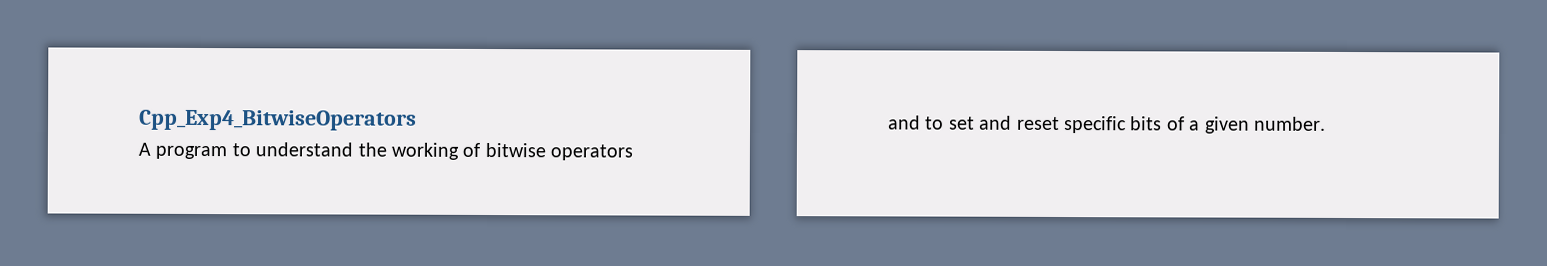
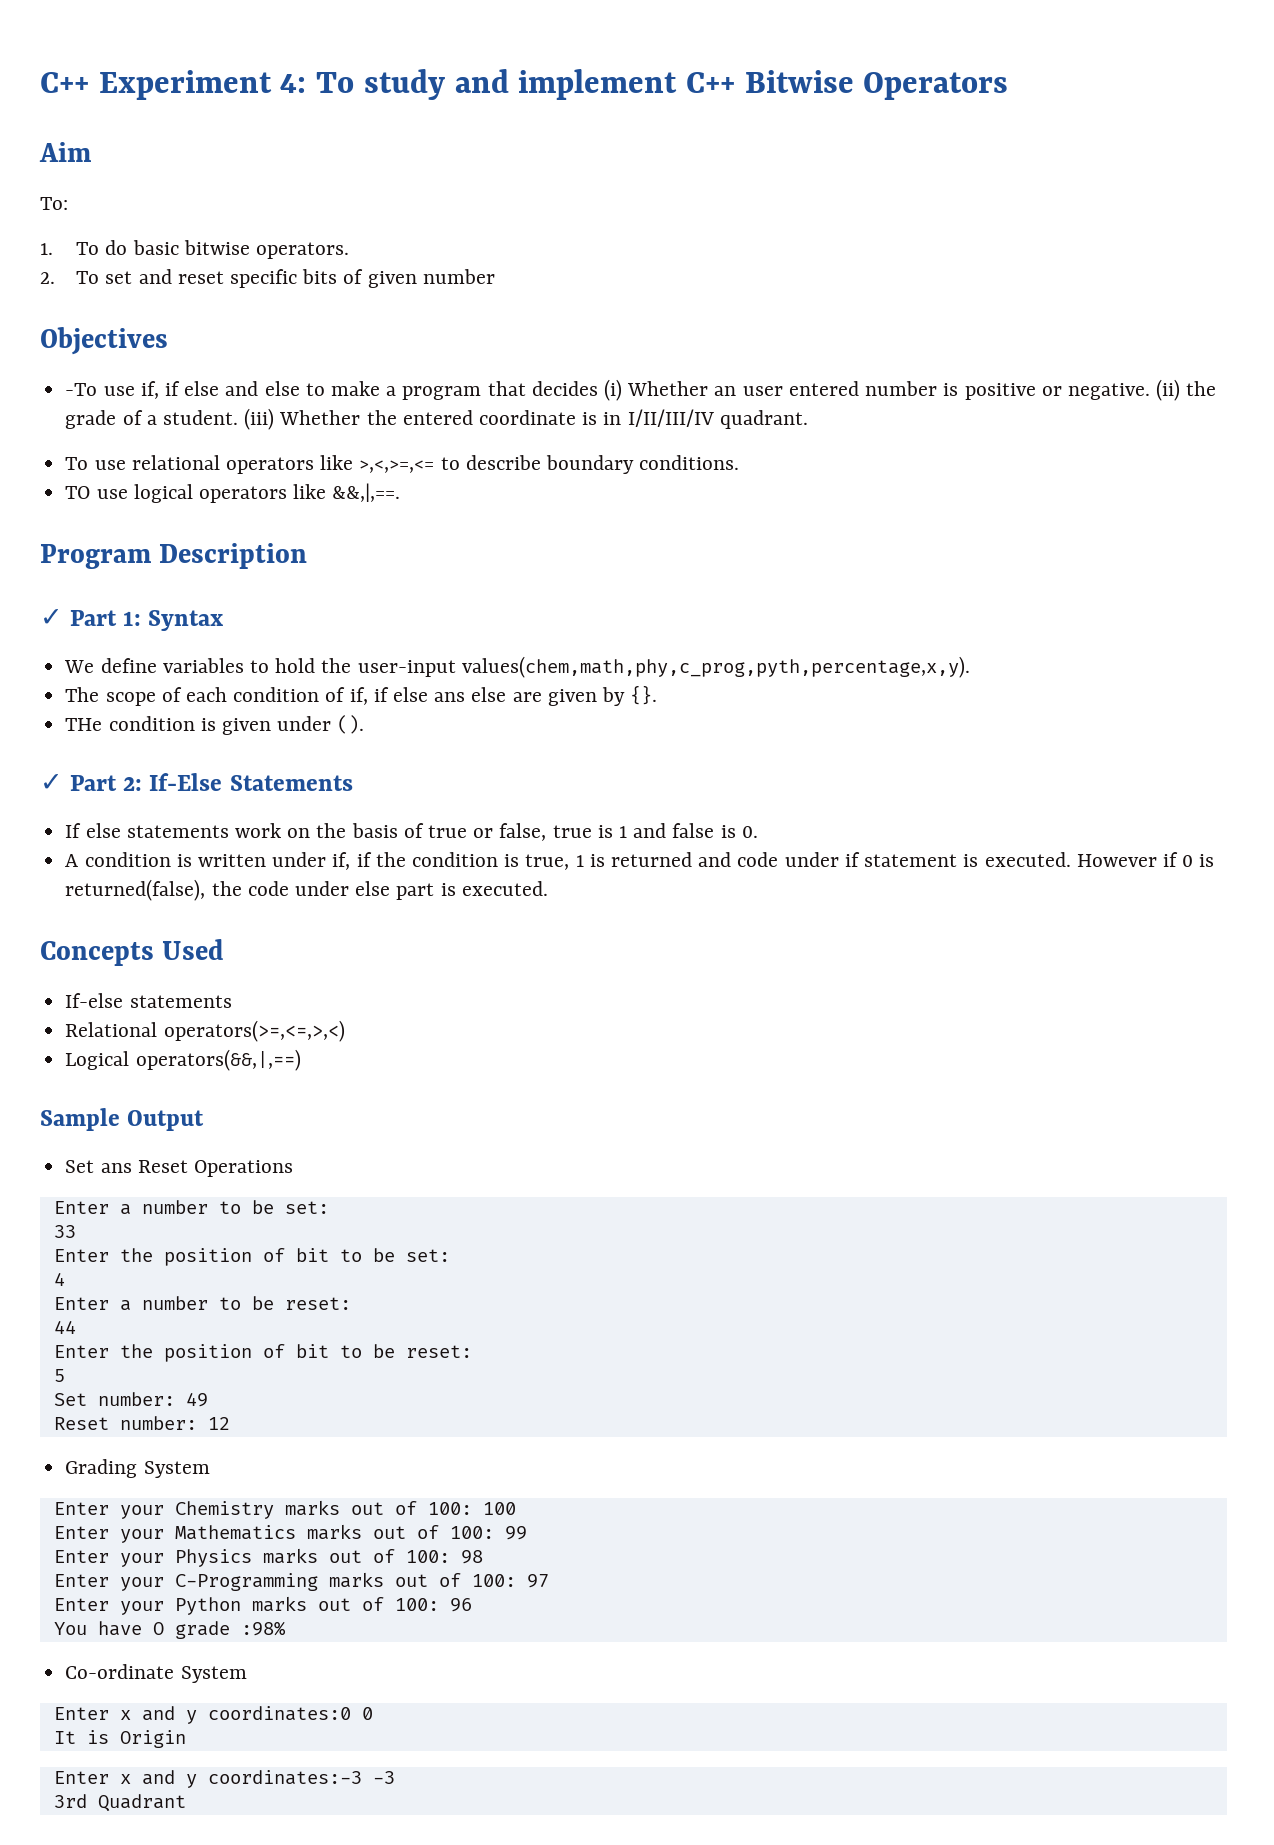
- Cpp_Exp4_BitwiseOperators
- A program to understand the working of bitwise operators and to set and reset specific bits of a given number.
+ C++ Experiment 4: To study and implement C++ Bitwise Operators
+ Aim
+ To:
+ 1. To do basic bitwise operators.
+ 2. To set and reset specific bits of given number
+ Objectives
+ -To use if, if else and else to make a program that decides (i) Whether an user entered number is positive or negative. (ii) the grade of a student. (iii) Whether the entered coordinate is in I/II/III/IV quadrant.
+ To use relational operators like >,<,>=,<= to describe boundary conditions.
+ TO use logical operators like &&,|,==.
+ Program Description
+ ✓ Part 1: Syntax
+ We define variables to hold the user-input values(chem,math,phy,c_prog,pyth,percentage,x,y).
+ The scope of each condition of if, if else ans else are given by {}.
+ THe condition is given under ().
+ ✓ Part 2: If-Else Statements
+ If else statements work on the basis of true or false, true is 1 and false is 0.
+ A condition is written under if, if the condition is true, 1 is returned and code under if statement is executed. However if 0 is returned(false), the code under else part is executed.
+ Concepts Used
+ If-else statements
+ Relational operators(>=,<=,>,<)
+ Logical operators(&&,|,==)
+ Sample Output
+ Set ans Reset Operations
+ Enter a number to be set:
+ 33
+ Enter the position of bit to be set:
+ 4
+ Enter a number to be reset:
+ 44
+ Enter the position of bit to be reset:
+ 5
+ Set number: 49
+ Reset number: 12
+ Grading System
+ Enter your Chemistry marks out of 100: 100
+ Enter your Mathematics marks out of 100: 99
+ Enter your Physics marks out of 100: 98
+ Enter your C-Programming marks out of 100: 97
+ Enter your Python marks out of 100: 96
+ You have O grade :98%
+ Co-ordinate System
+ Enter x and y coordinates:0 0
+ It is Origin
+ Enter x and y coordinates:-3 -3
+ 3rd Quadrant

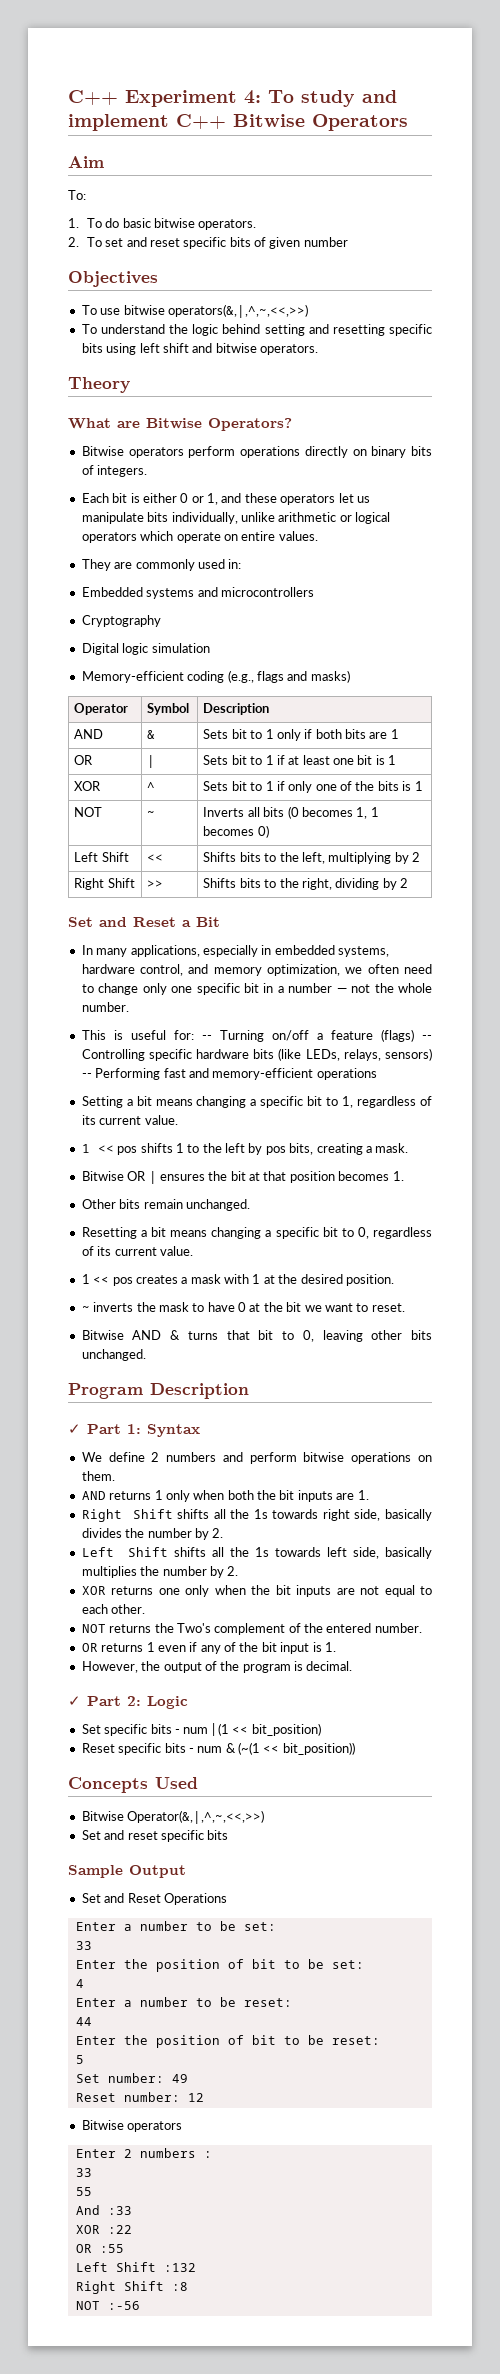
- -To use if, if else and else to make a program that decides (i) Whether an user entered number is positive or negative. (ii) the grade of a student. (iii) Whether the entered coordinate is in I/II/III/IV quadrant.
- To use relational operators like >,<,>=,<= to describe boundary conditions.
- TO use logical operators like &&,|,==.
+ To use bitwise operators(&,|,^,~,<<,>>)
+ To understand the logic behind setting and resetting specific bits using left shift and bitwise operators.
+ Theory
+ What are Bitwise Operators?
+ Bitwise operators perform operations directly on binary bits of integers.
+ Each bit is either 0 or 1, and these operators let us manipulate bits individually, unlike arithmetic or logical operators which operate on entire values.
+ They are commonly used in:
+ Embedded systems and microcontrollers
+ Cryptography
+ Digital logic simulation
+ Memory-efficient coding (e.g., flags and masks)
+ Operator | Symbol | Description
+ AND | & | Sets bit to 1 only if both bits are 1
+ OR | | | Sets bit to 1 if at least one bit is 1
+ XOR | ^ | Sets bit to 1 if only one of the bits is 1
+ NOT | ~ | Inverts all bits (0 becomes 1, 1 becomes 0)
+ Left Shift | << | Shifts bits to the left, multiplying by 2
+ Right Shift | >> | Shifts bits to the right, dividing by 2
+ Set and Reset a Bit
+ In many applications, especially in embedded systems, hardware control, and memory optimization, we often need to change only one specific bit in a number — not the whole number.
+ This is useful for: -- Turning on/off a feature (flags) -- Controlling specific hardware bits (like LEDs, relays, sensors) -- Performing fast and memory-efficient operations
+ Setting a bit means changing a specific bit to 1, regardless of its current value.
+ 1 << pos shifts 1 to the left by pos bits, creating a mask.
+ Bitwise OR | ensures the bit at that position becomes 1.
+ Other bits remain unchanged.
+ Resetting a bit means changing a specific bit to 0, regardless of its current value.
+ 1 << pos creates a mask with 1 at the desired position.
+ ~ inverts the mask to have 0 at the bit we want to reset.
+ Bitwise AND & turns that bit to 0, leaving other bits unchanged.
- We define variables to hold the user-input values(chem,math,phy,c_prog,pyth,percentage,x,y).
- The scope of each condition of if, if else ans else are given by {}.
- THe condition is given under ().
- ✓ Part 2: If-Else Statements
- If else statements work on the basis of true or false, true is 1 and false is 0.
- A condition is written under if, if the condition is true, 1 is returned and code under if statement is executed. However if 0 is returned(false), the code under else part is executed.
+ We define 2 numbers and perform bitwise operations on them.
+ AND returns 1 only when both the bit inputs are 1.
+ Right Shift shifts all the 1s towards right side, basically divides the number by 2.
+ Left Shift shifts all the 1s towards left side, basically multiplies the number by 2.
+ XOR returns one only when the bit inputs are not equal to each other.
+ NOT returns the Two's complement of the entered number.
+ OR returns 1 even if any of the bit input is 1.
+ However, the output of the program is decimal.
+ ✓ Part 2: Logic
+ Set specific bits - num | (1 << bit_position)
+ Reset specific bits - num & (~(1 << bit_position))
  Concepts Used
- If-else statements
- Relational operators(>=,<=,>,<)
- Logical operators(&&,|,==)
+ Bitwise Operator(&,|,^,~,<<,>>)
+ Set and reset specific bits
- Set ans Reset Operations
+ Set and Reset Operations
  Reset number: 12
- Grading System
- Enter your Chemistry marks out of 100: 100
- Enter your Mathematics marks out of 100: 99
- Enter your Physics marks out of 100: 98
- Enter your C-Programming marks out of 100: 97
- Enter your Python marks out of 100: 96
- You have O grade :98%
- Co-ordinate System
- Enter x and y coordinates:0 0
- It is Origin
- Enter x and y coordinates:-3 -3
- 3rd Quadrant
+ Bitwise operators
+ Enter 2 numbers :
+ 33
+ 55
+ And :33
+ XOR :22
+ OR :55
+ Left Shift :132
+ Right Shift :8
+ NOT :-56

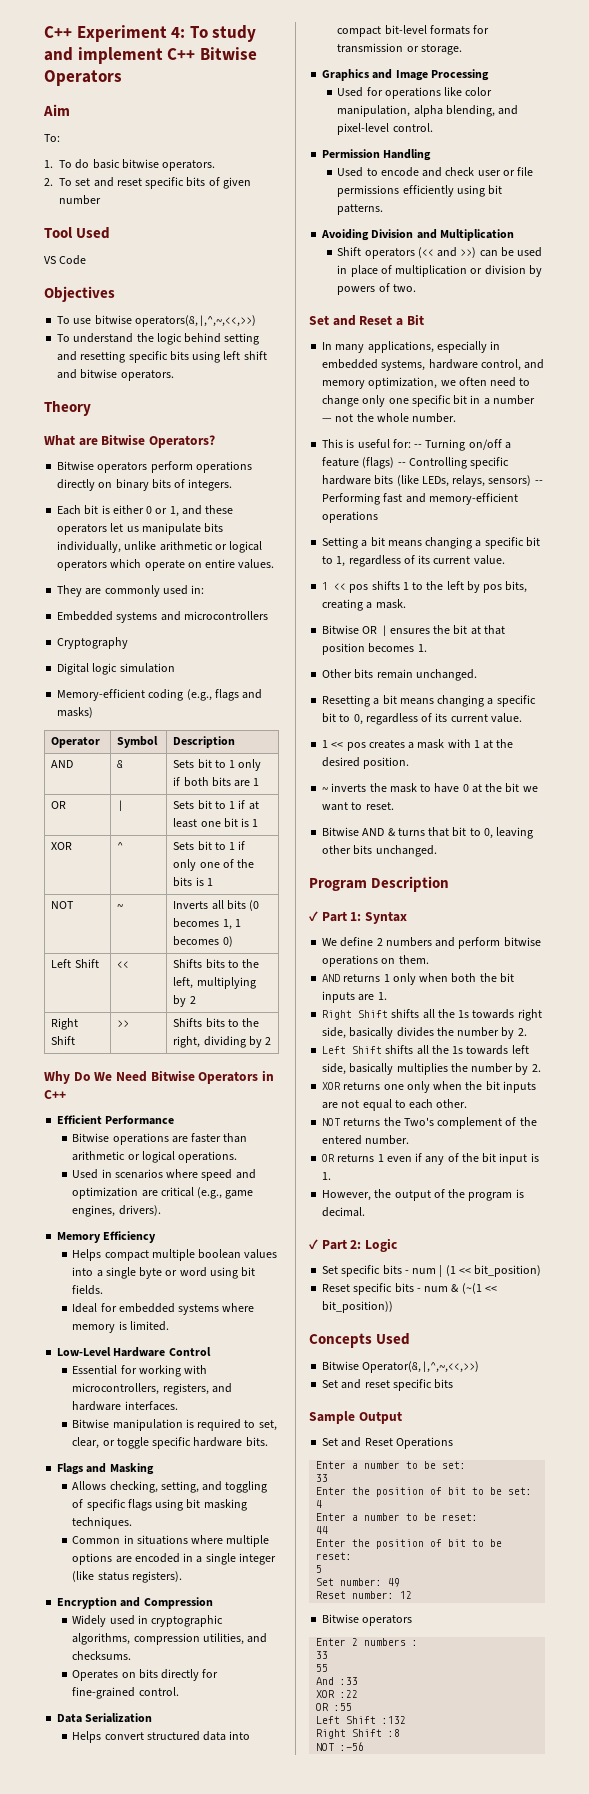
+ Tool Used
+ VS Code
+ Why Do We Need Bitwise Operators in C++
+ Efficient Performance
+ Bitwise operations are faster than arithmetic or logical operations.
+ Used in scenarios where speed and optimization are critical (e.g., game engines, drivers).
+ Memory Efficiency
+ Helps compact multiple boolean values into a single byte or word using bit fields.
+ Ideal for embedded systems where memory is limited.
+ Low-Level Hardware Control
+ Essential for working with microcontrollers, registers, and hardware interfaces.
+ Bitwise manipulation is required to set, clear, or toggle specific hardware bits.
+ Flags and Masking
+ Allows checking, setting, and toggling of specific flags using bit masking techniques.
+ Common in situations where multiple options are encoded in a single integer (like status registers).
+ Encryption and Compression
+ Widely used in cryptographic algorithms, compression utilities, and checksums.
+ Operates on bits directly for fine-grained control.
+ Data Serialization
+ Helps convert structured data into compact bit-level formats for transmission or storage.
+ Graphics and Image Processing
+ Used for operations like color manipulation, alpha blending, and pixel-level control.
+ Permission Handling
+ Used to encode and check user or file permissions efficiently using bit patterns.
+ Avoiding Division and Multiplication
+ Shift operators (<< and >>) can be used in place of multiplication or division by powers of two.

